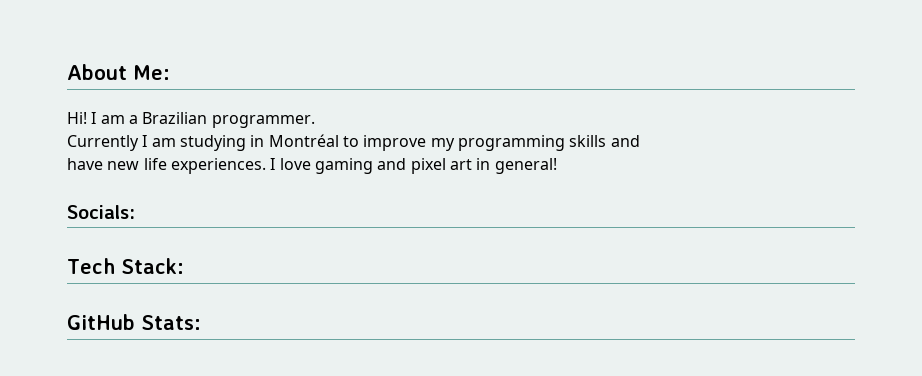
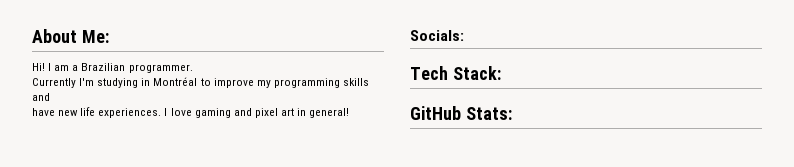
- Currently I am studying in Montréal to improve my programming skills and
+ Currently I'm studying in Montréal to improve my programming skills and

